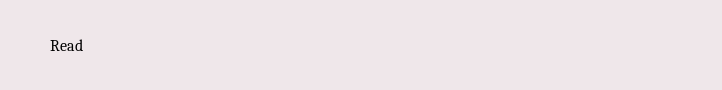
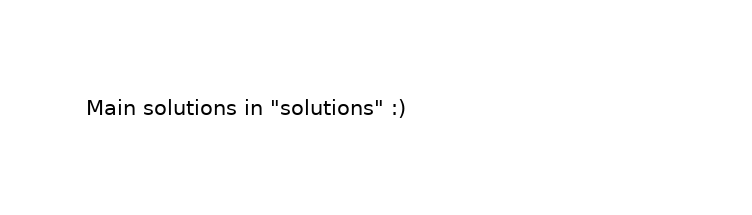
- Read
+ Main solutions in "solutions" :)

